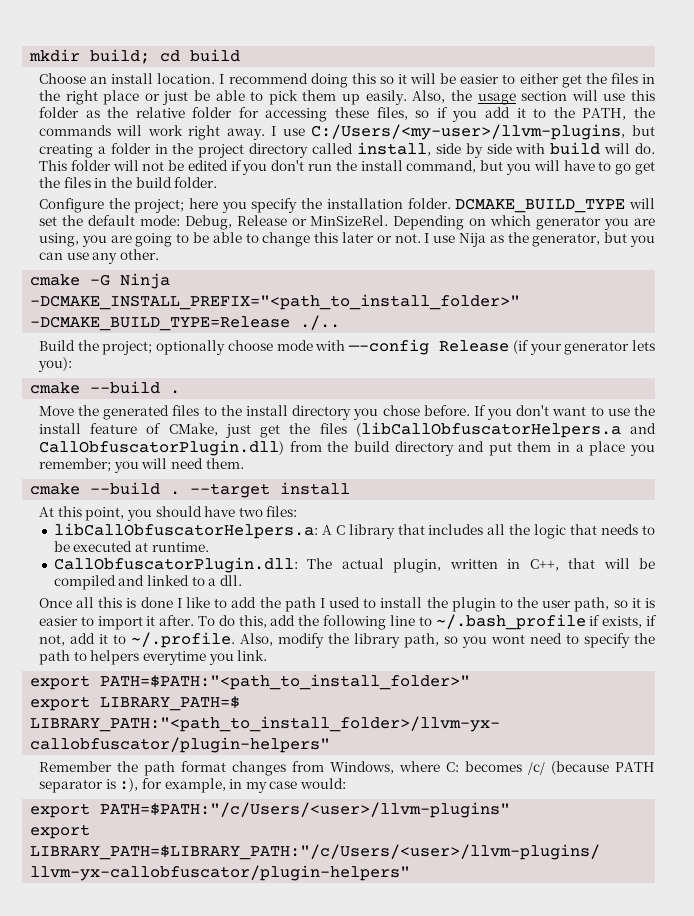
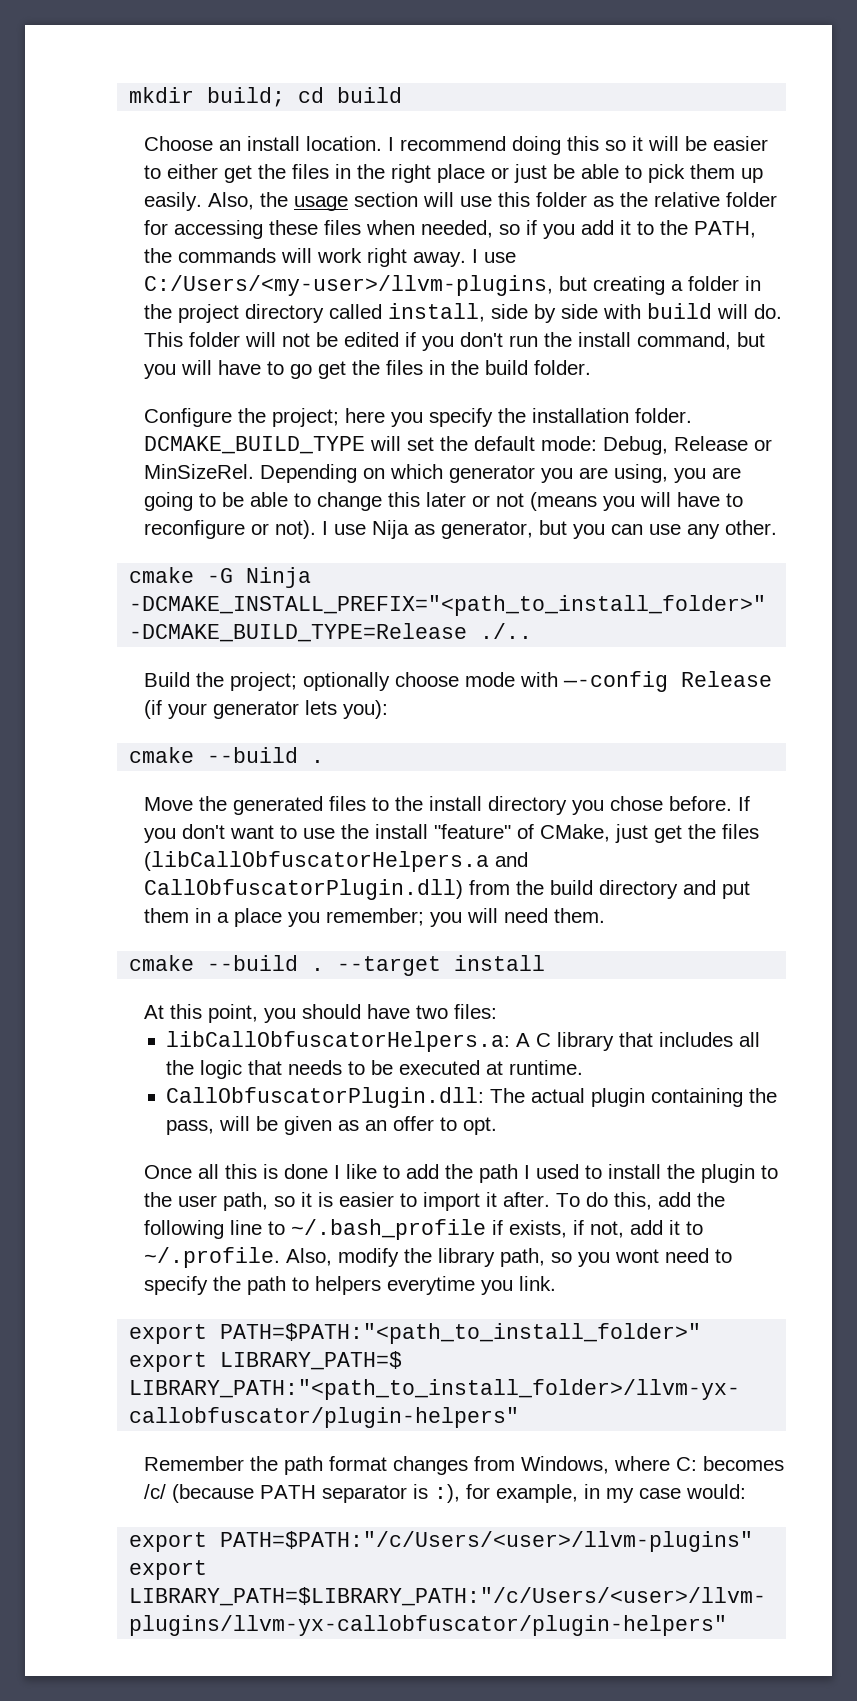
- Also, the usage section will use this folder as the relative folder for accessing these files, so if you add it to the PATH, the commands will work right away.
+ Also, the usage section will use this folder as the relative folder for accessing these files when needed, so if you add it to the PATH, the commands will work right away.
- Depending on which generator you are using, you are going to be able to change this later or not.
+ Depending on which generator you are using, you are going to be able to change this later or not (means you will have to reconfigure or not).
- I use Nija as the generator, but you can use any other.
+ I use Nija as generator, but you can use any other.
- If you don't want to use the install feature of CMake, just get the files (libCallObfuscatorHelpers.a and CallObfuscatorPlugin.dll) from the build directory and put them in a place you remember; you will need them.
+ If you don't want to use the install "feature" of CMake, just get the files (libCallObfuscatorHelpers.a and CallObfuscatorPlugin.dll) from the build directory and put them in a place you remember; you will need them.
- CallObfuscatorPlugin.dll: The actual plugin, written in C++, that will be compiled and linked to a dll.
+ CallObfuscatorPlugin.dll: The actual plugin containing the pass, will be given as an offer to opt.

